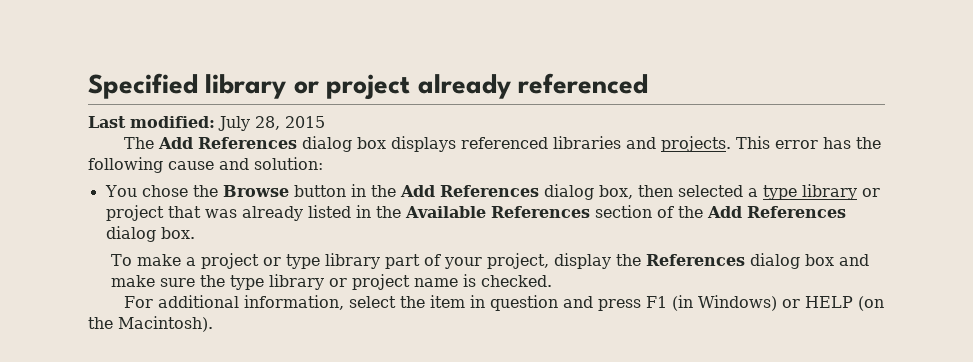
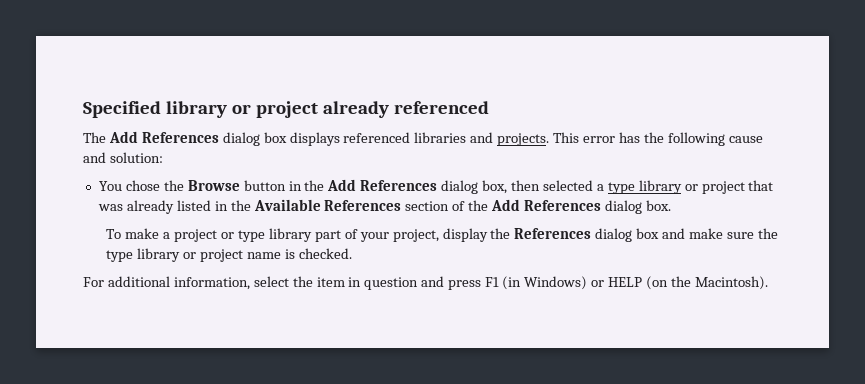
- Last modified: July 28, 2015

